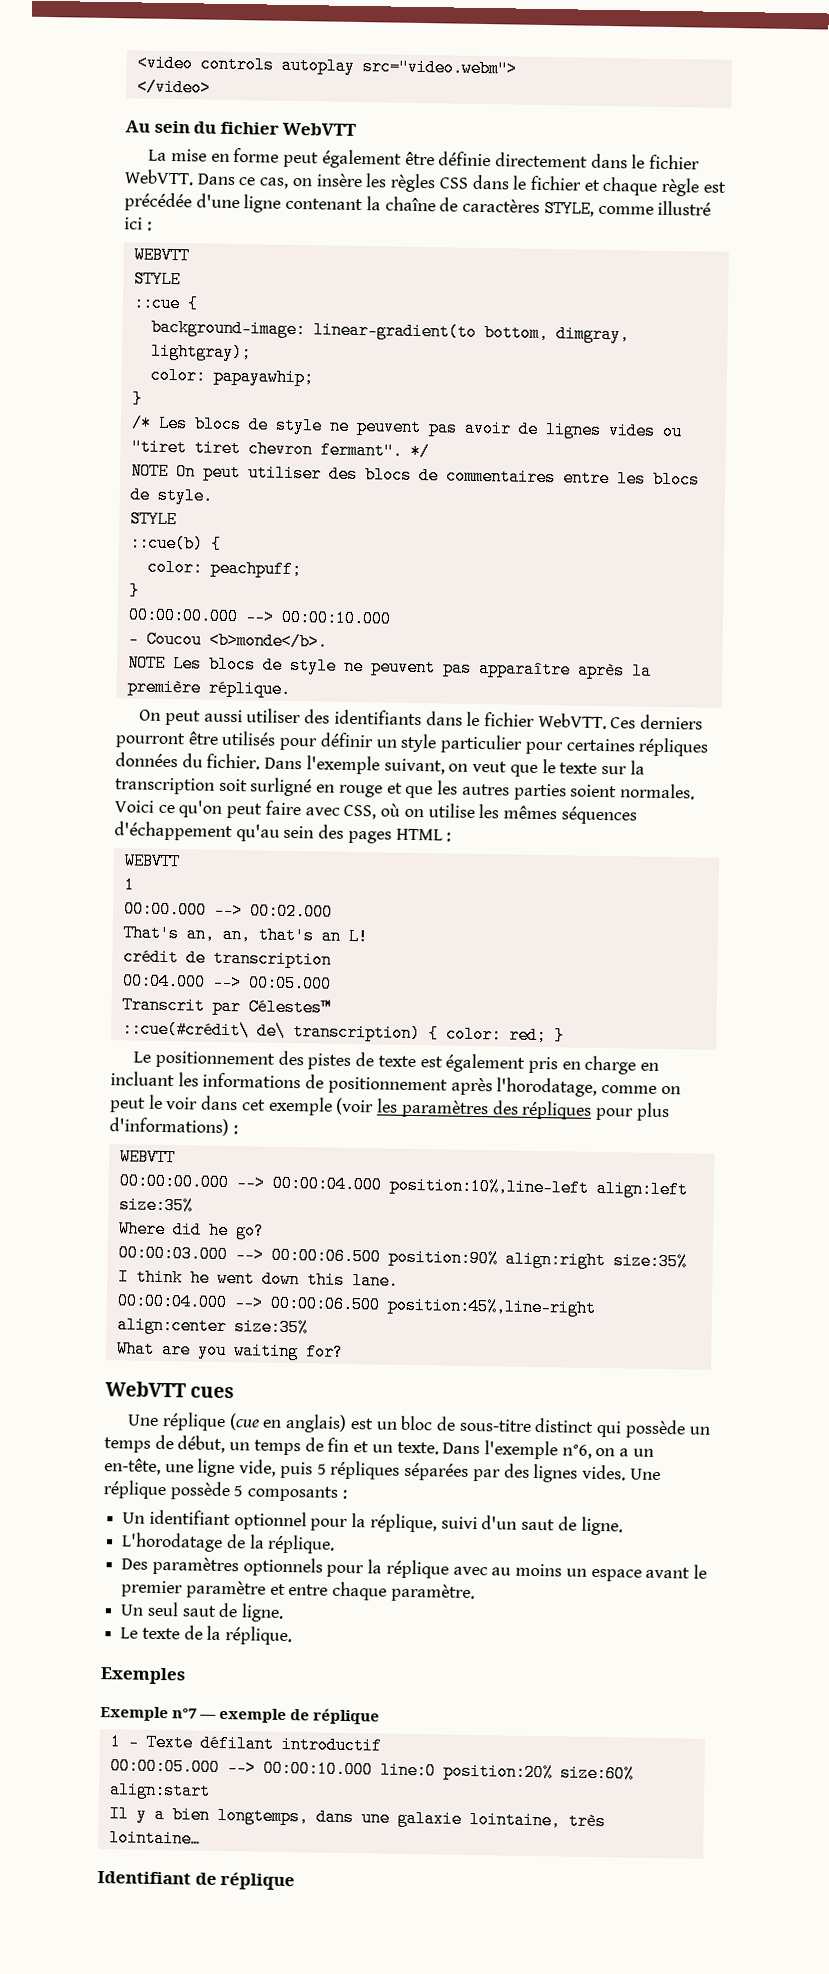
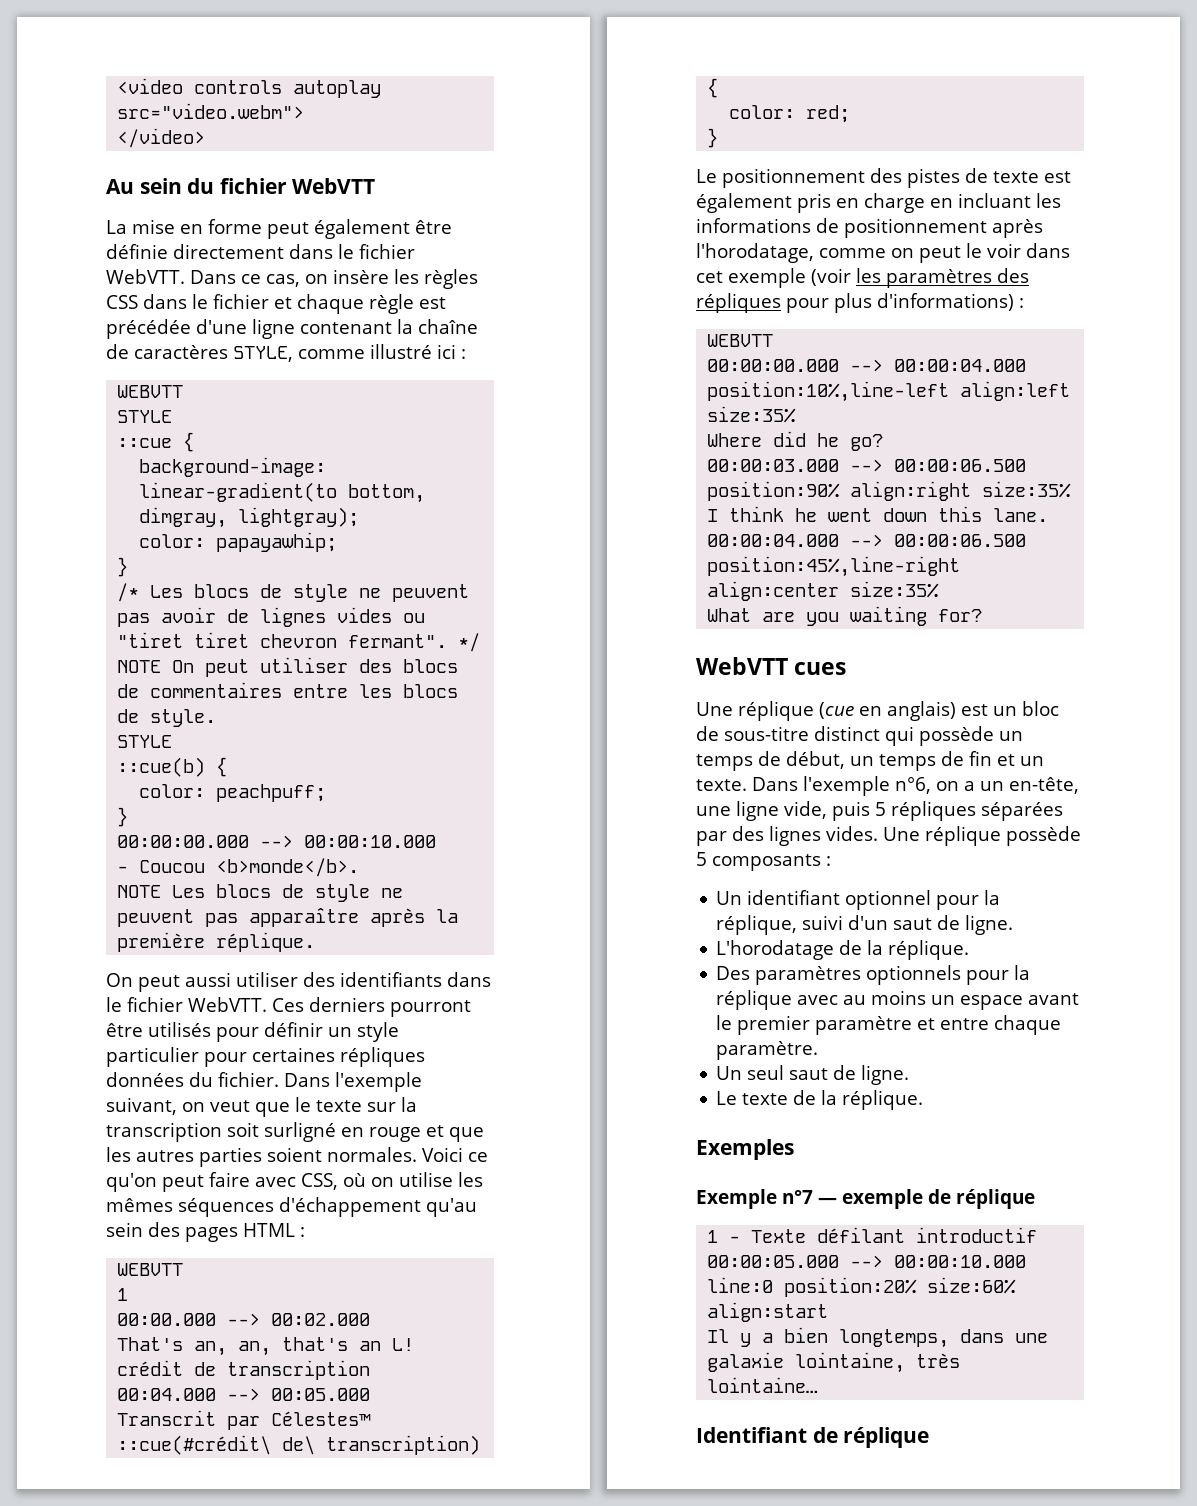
- ::cue(#crédit\ de\ transcription) { color: red; }
+ ::cue(#crédit\ de\ transcription) {
+ color: red;
+ }

